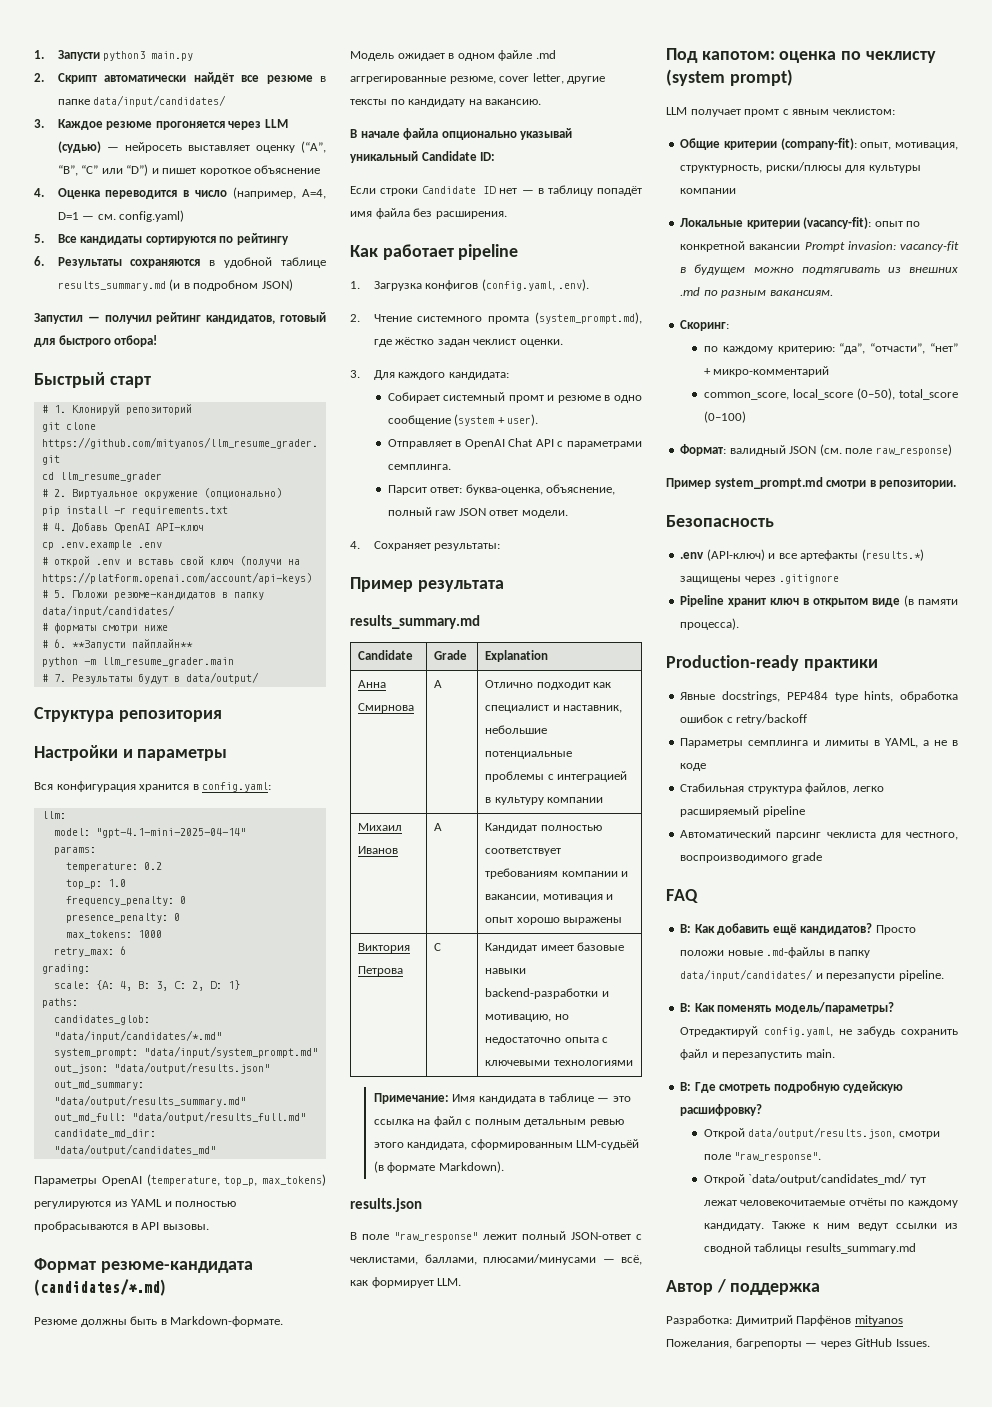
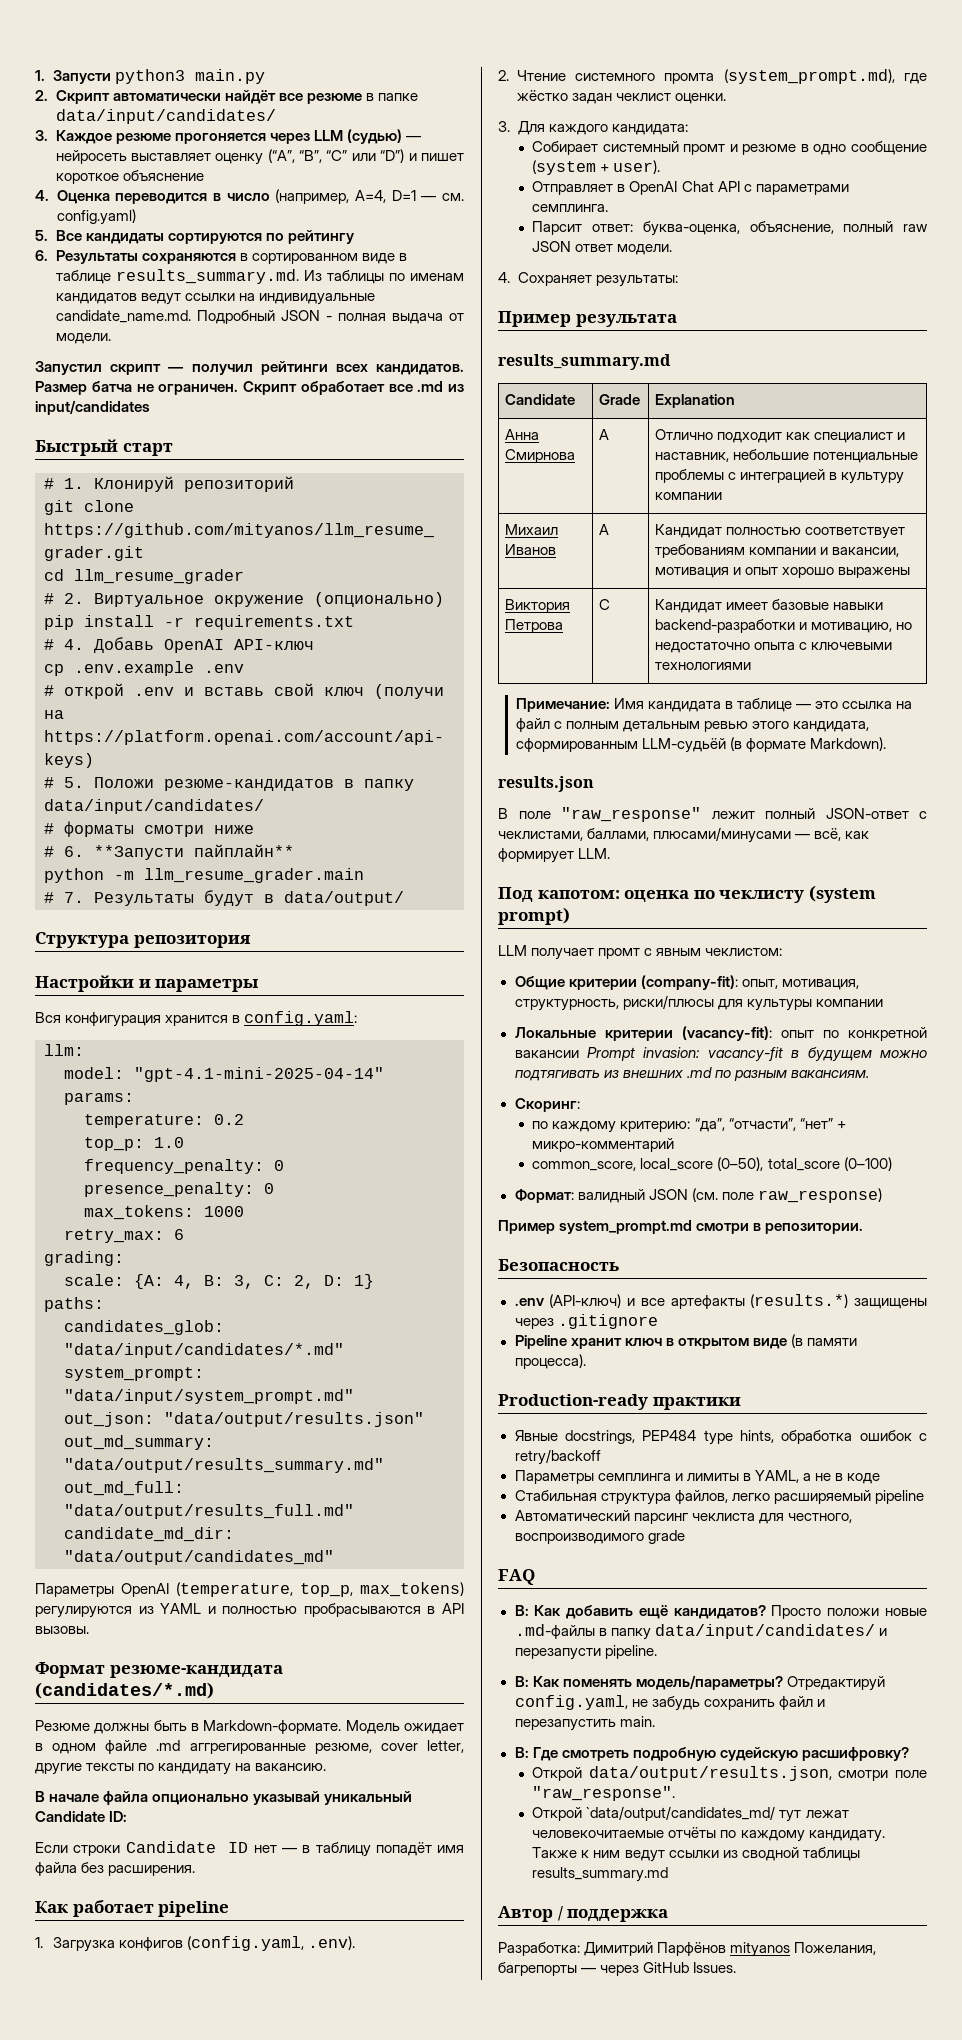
- 6. Результаты сохраняются в удобной таблице results_summary.md (и в подробном JSON)
+ 6. Результаты сохраняются в сортированном виде в таблице results_summary.md. Из таблицы по именам кандидатов ведут ссылки на индивидуальные candidate_name.md. Подробный JSON - полная выдача от модели.
- Запустил — получил рейтинг кандидатов, готовый для быстрого отбора!
+ Запустил скрипт — получил рейтинги всех кандидатов. Размер батча не ограничен. Скрипт обработает все .md из input/candidates

